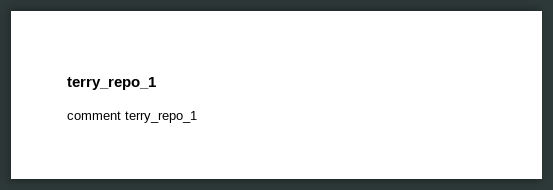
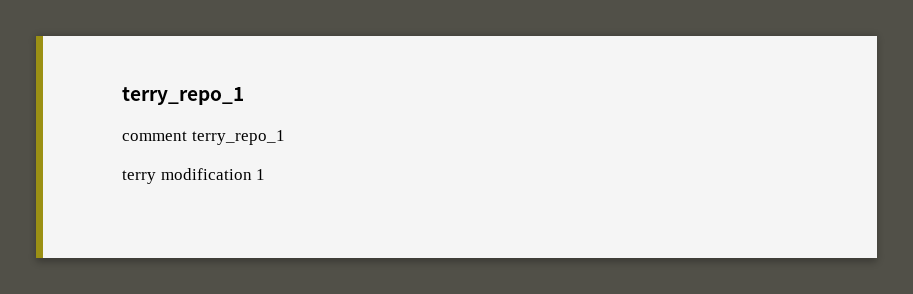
+ terry modification 1

